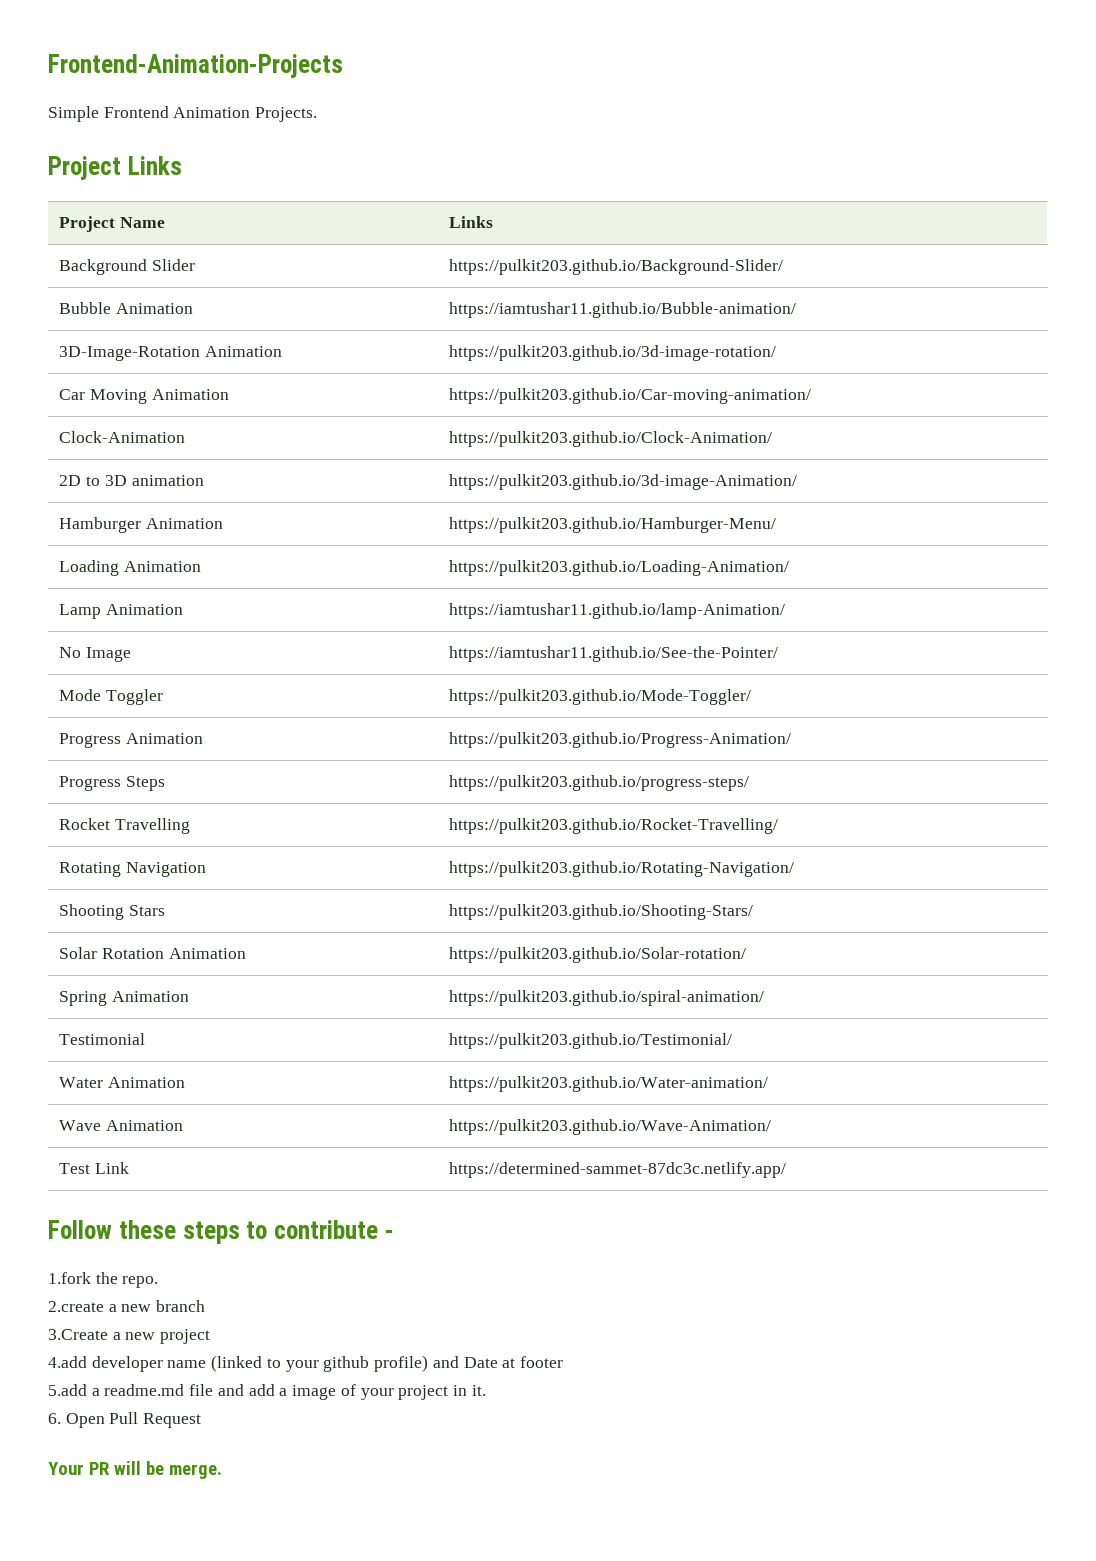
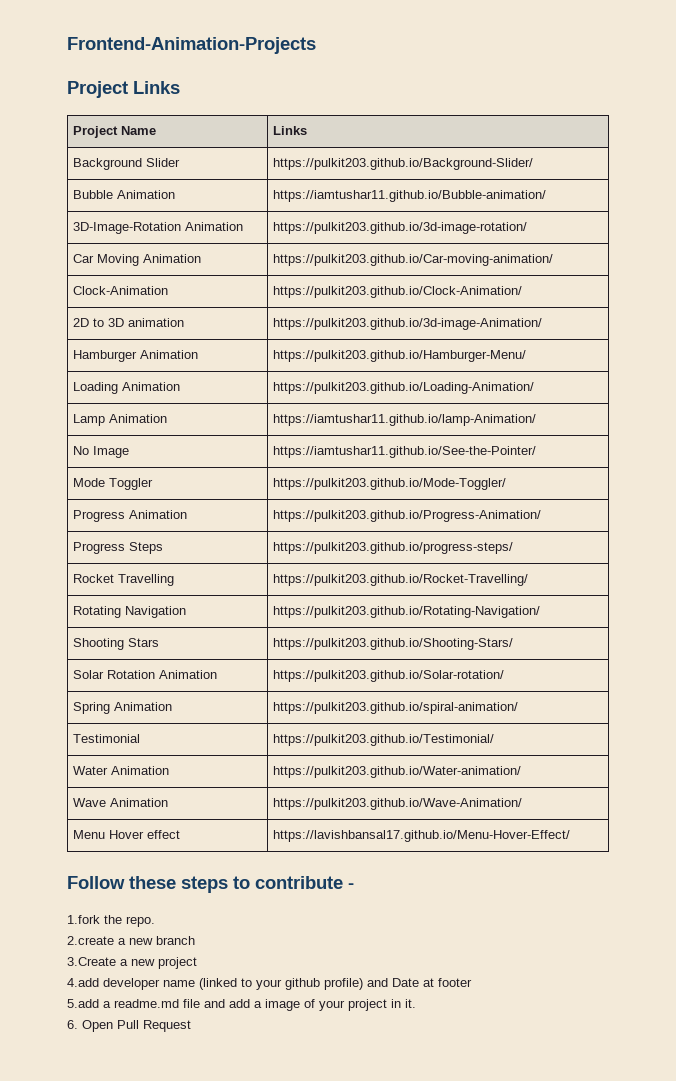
- Simple Frontend Animation Projects.
- Test Link | https://determined-sammet-87dc3c.netlify.app/
+ Menu Hover effect | https://lavishbansal17.github.io/Menu-Hover-Effect/
- Your PR will be merge.

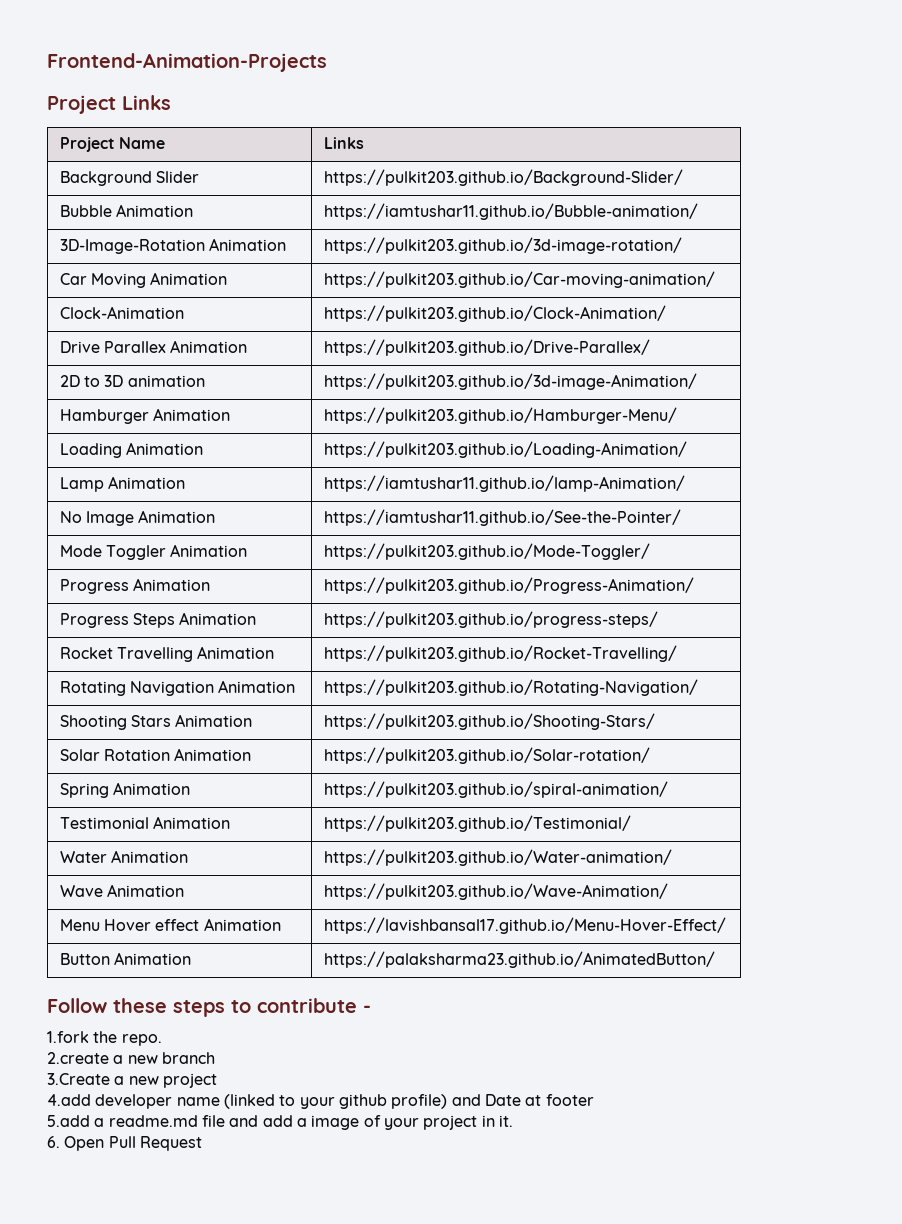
+ Drive Parallex Animation | https://pulkit203.github.io/Drive-Parallex/
- No Image | https://iamtushar11.github.io/See-the-Pointer/
+ No Image Animation | https://iamtushar11.github.io/See-the-Pointer/
- Mode Toggler | https://pulkit203.github.io/Mode-Toggler/
+ Mode Toggler Animation | https://pulkit203.github.io/Mode-Toggler/
- Progress Steps | https://pulkit203.github.io/progress-steps/
+ Progress Steps Animation | https://pulkit203.github.io/progress-steps/
- Rocket Travelling | https://pulkit203.github.io/Rocket-Travelling/
+ Rocket Travelling Animation | https://pulkit203.github.io/Rocket-Travelling/
- Rotating Navigation | https://pulkit203.github.io/Rotating-Navigation/
+ Rotating Navigation Animation | https://pulkit203.github.io/Rotating-Navigation/
- Shooting Stars | https://pulkit203.github.io/Shooting-Stars/
+ Shooting Stars Animation | https://pulkit203.github.io/Shooting-Stars/
- Testimonial | https://pulkit203.github.io/Testimonial/
+ Testimonial Animation | https://pulkit203.github.io/Testimonial/
- Menu Hover effect | https://lavishbansal17.github.io/Menu-Hover-Effect/
+ Menu Hover effect Animation | https://lavishbansal17.github.io/Menu-Hover-Effect/
+ Button Animation | https://palaksharma23.github.io/AnimatedButton/

